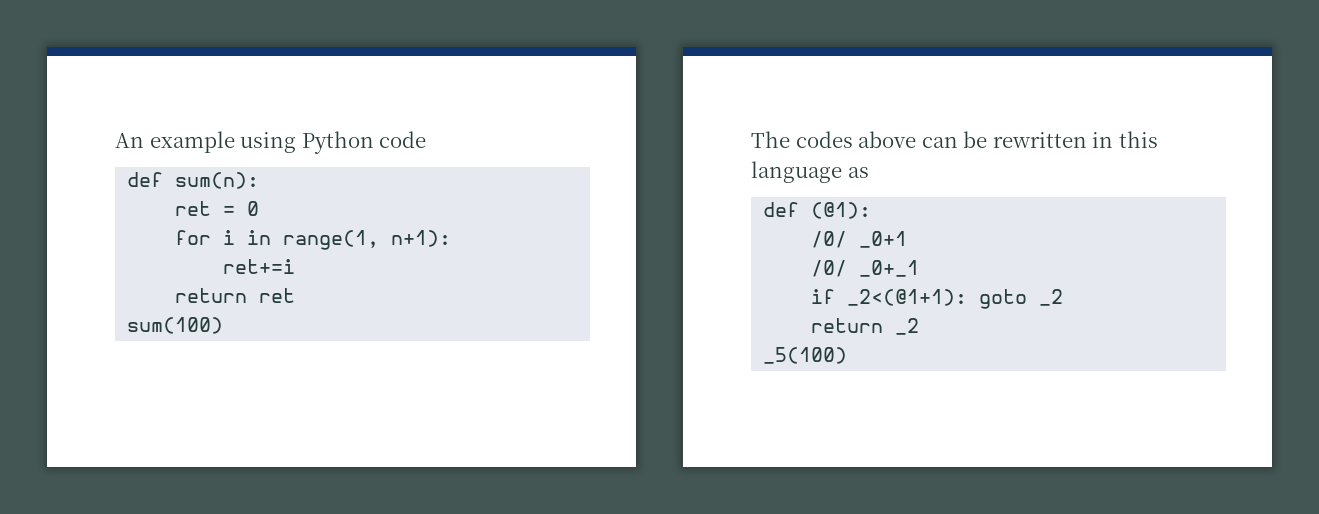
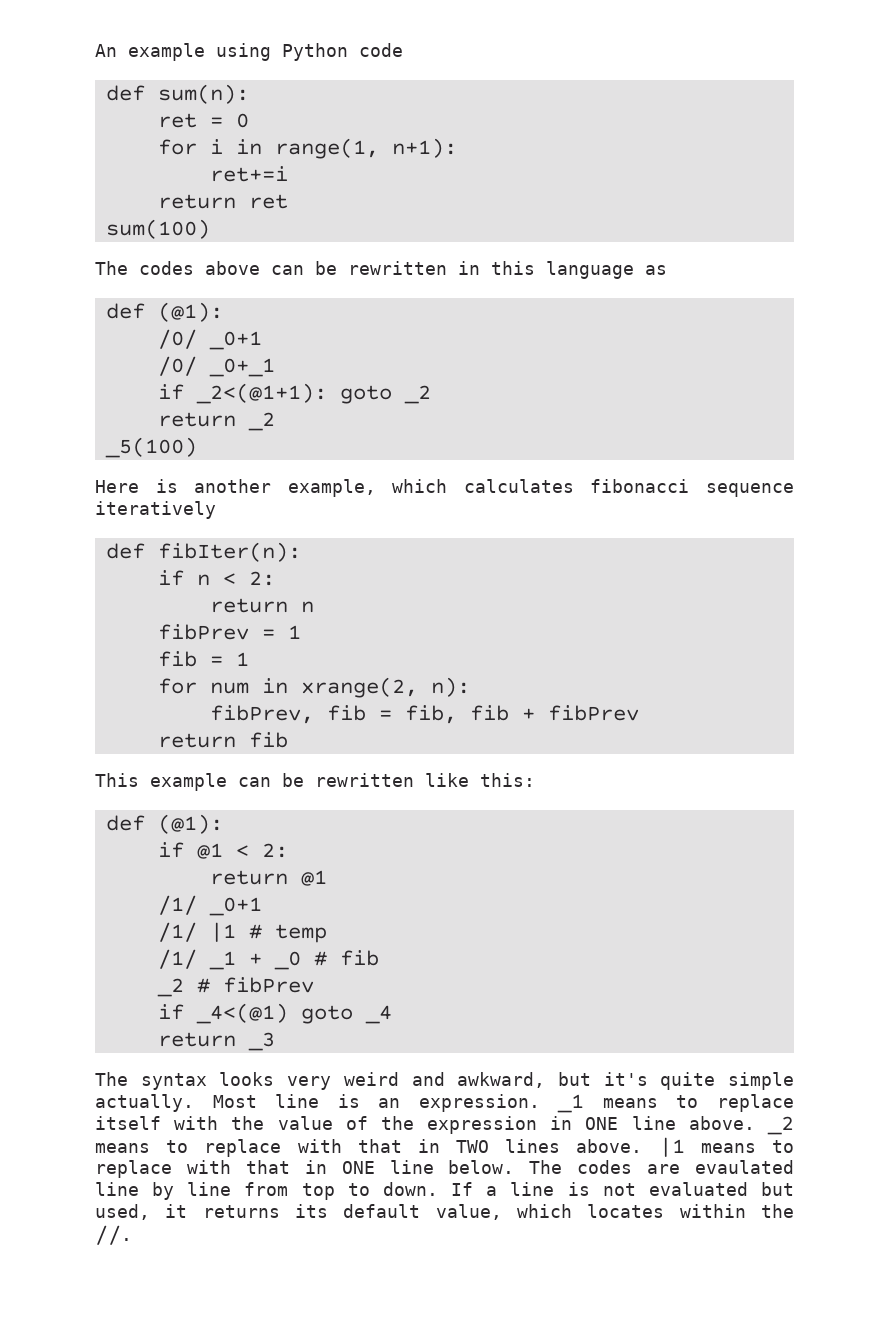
+ Here is another example, which calculates fibonacci sequence iteratively
+ def fibIter(n):
+ if n < 2:
+ return n
+ fibPrev = 1
+ fib = 1
+ for num in xrange(2, n):
+ fibPrev, fib = fib, fib + fibPrev
+ return fib
+ This example can be rewritten like this:
+ def (@1):
+ if @1 < 2:
+ return @1
+ /1/ _0+1
+ /1/ |1 # temp
+ /1/ _1 + _0 # fib
+ _2 # fibPrev
+ if _4<(@1) goto _4
+ return _3
+ The syntax looks very weird and awkward, but it's quite simple actually. Most line is an expression. _1 means to replace itself with the value of the expression in ONE line above. _2 means to replace with that in TWO lines above. |1 means to replace with that in ONE line below. The codes are evaulated line by line from top to down. If a line is not evaluated but used, it returns its default value, which locates within the //.

